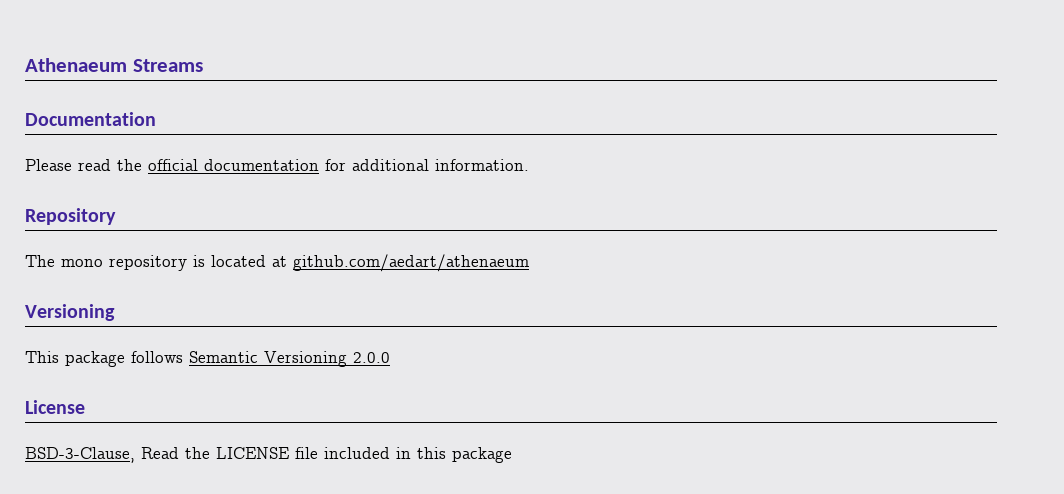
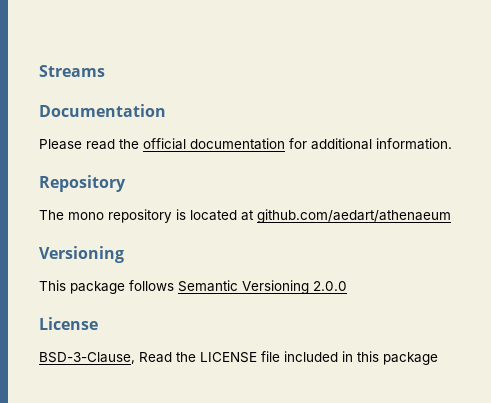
- Athenaeum Streams
+ Streams

